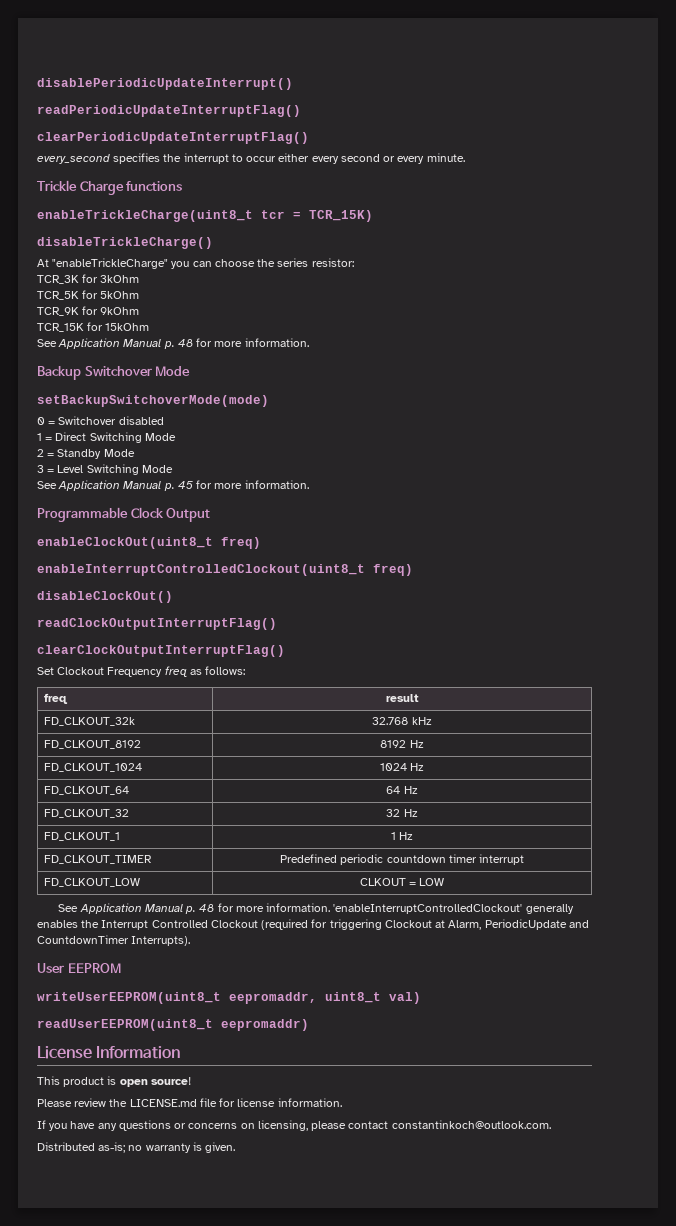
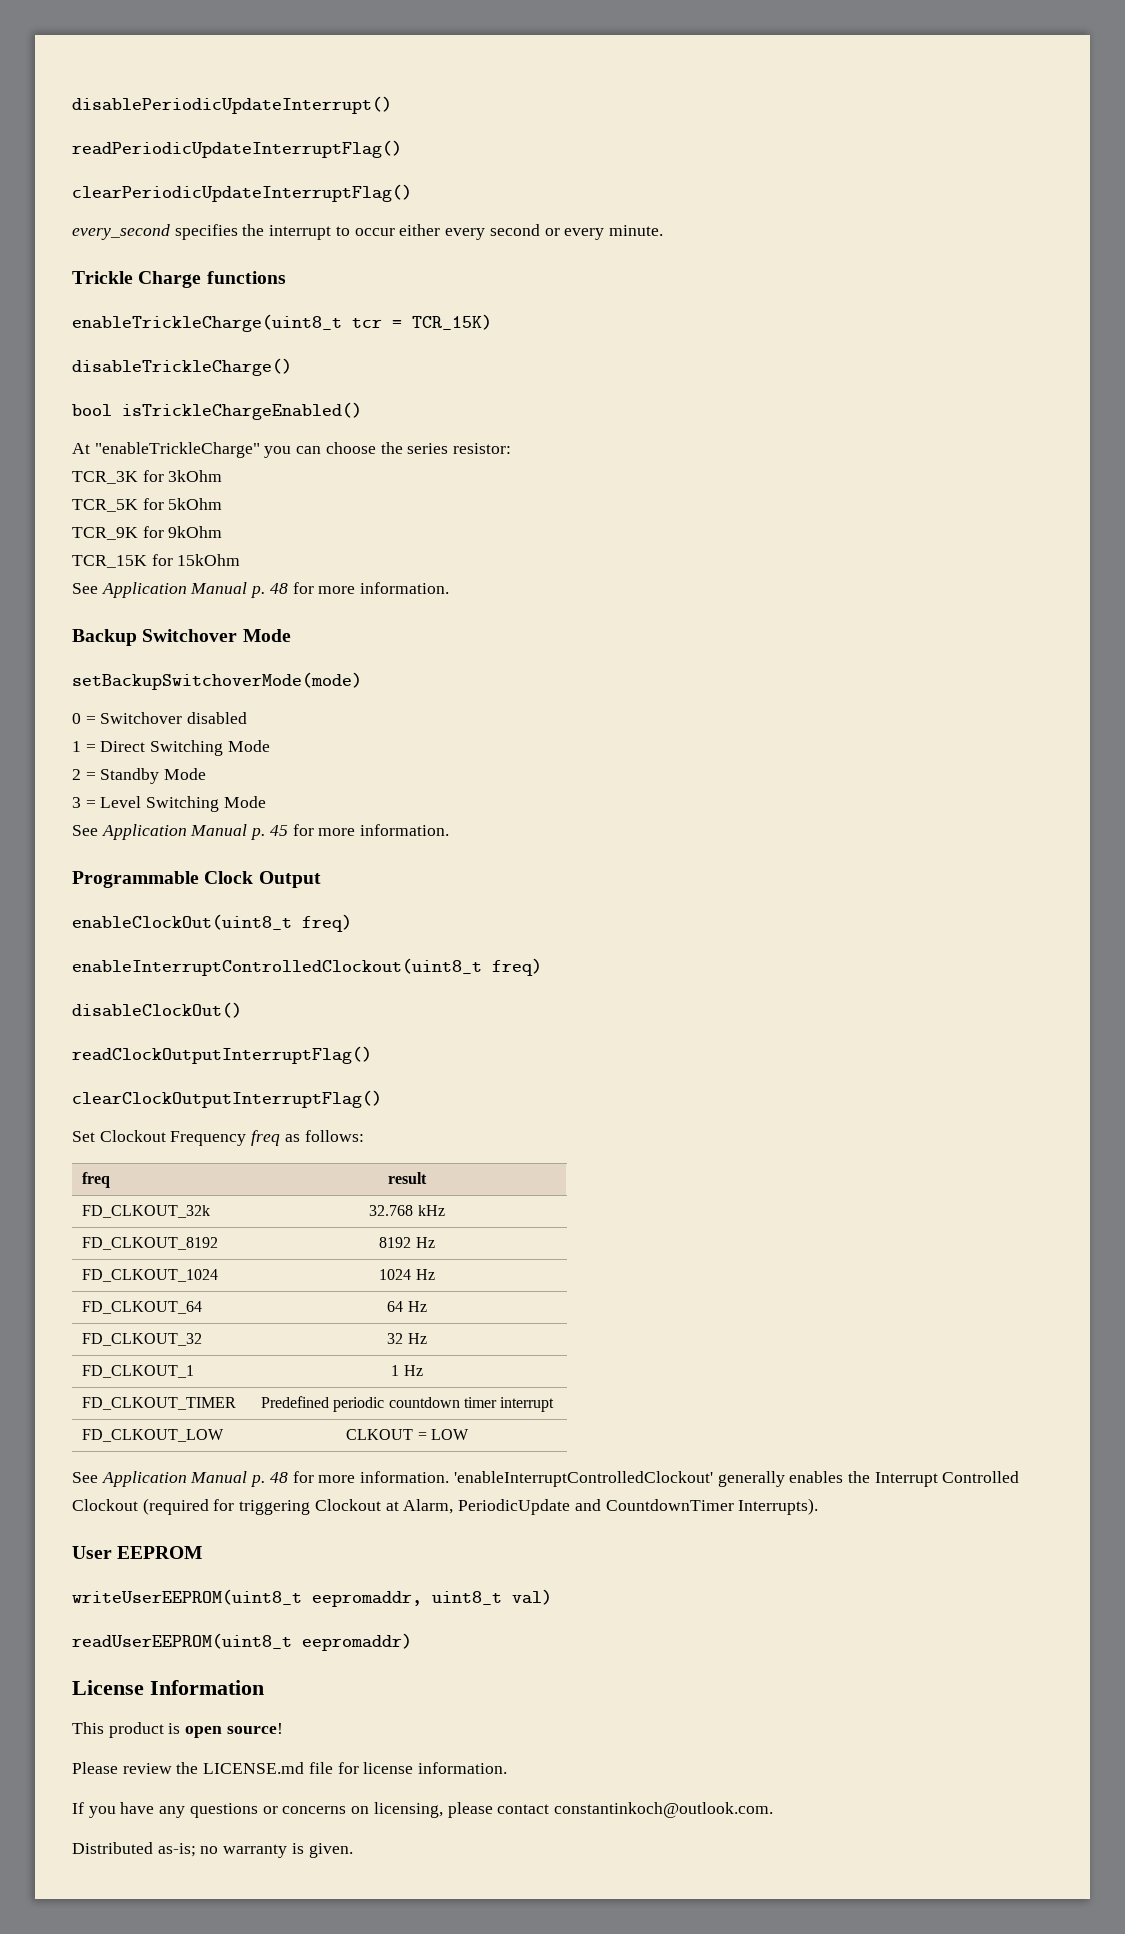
+ bool isTrickleChargeEnabled()

